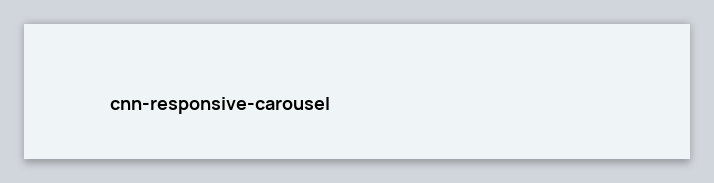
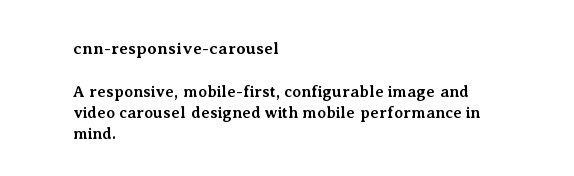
+ A responsive, mobile-first, configurable image and video carousel designed with mobile performance in mind.

